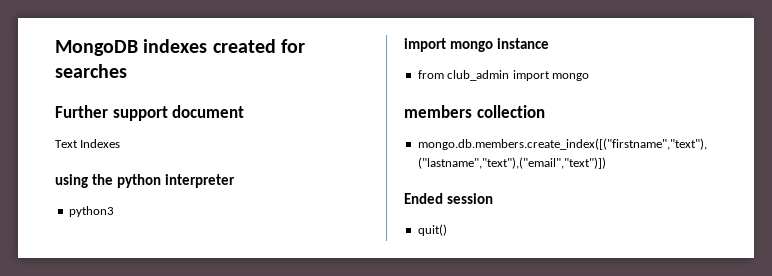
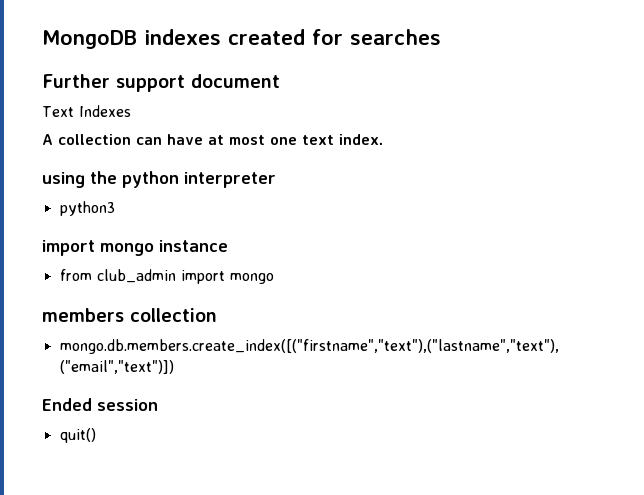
+ A collection can have at most one text index.

